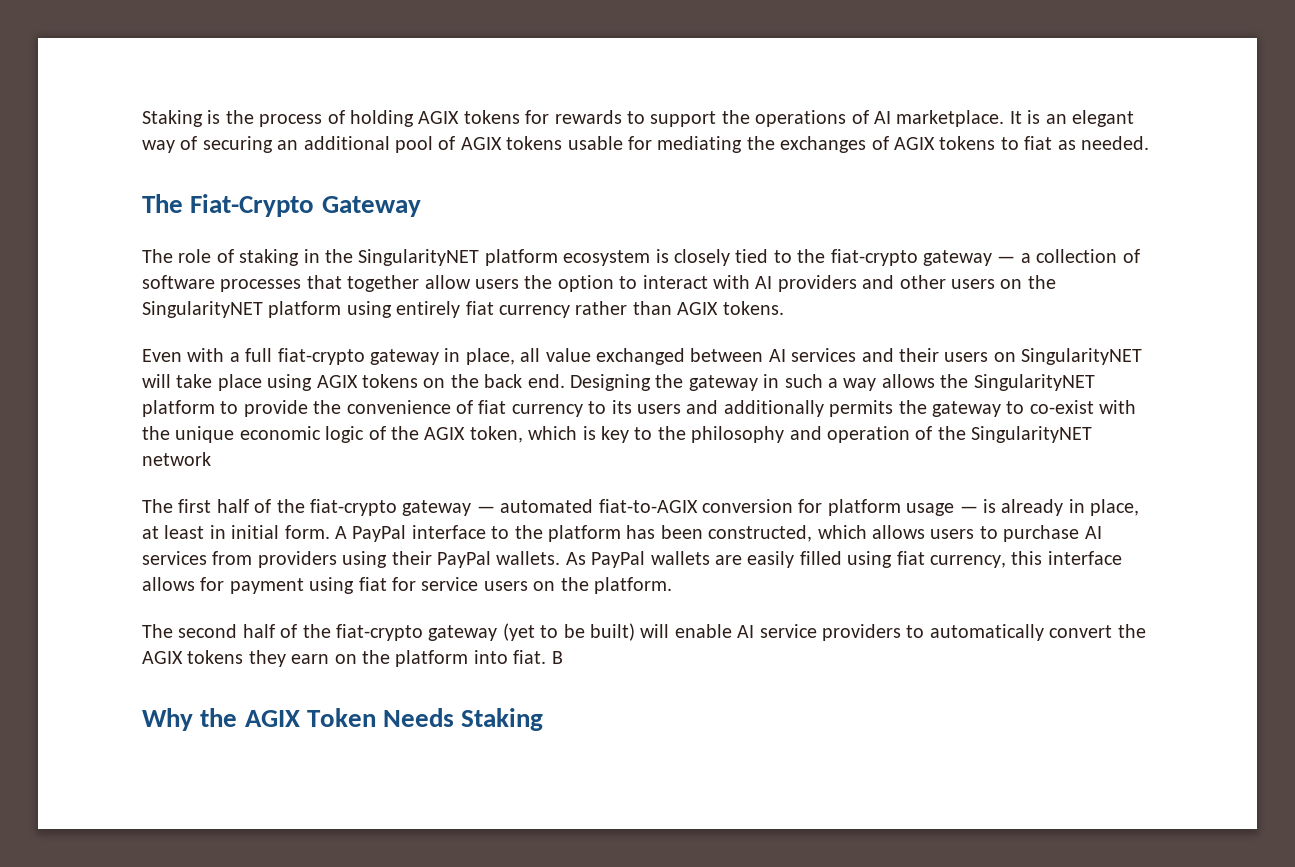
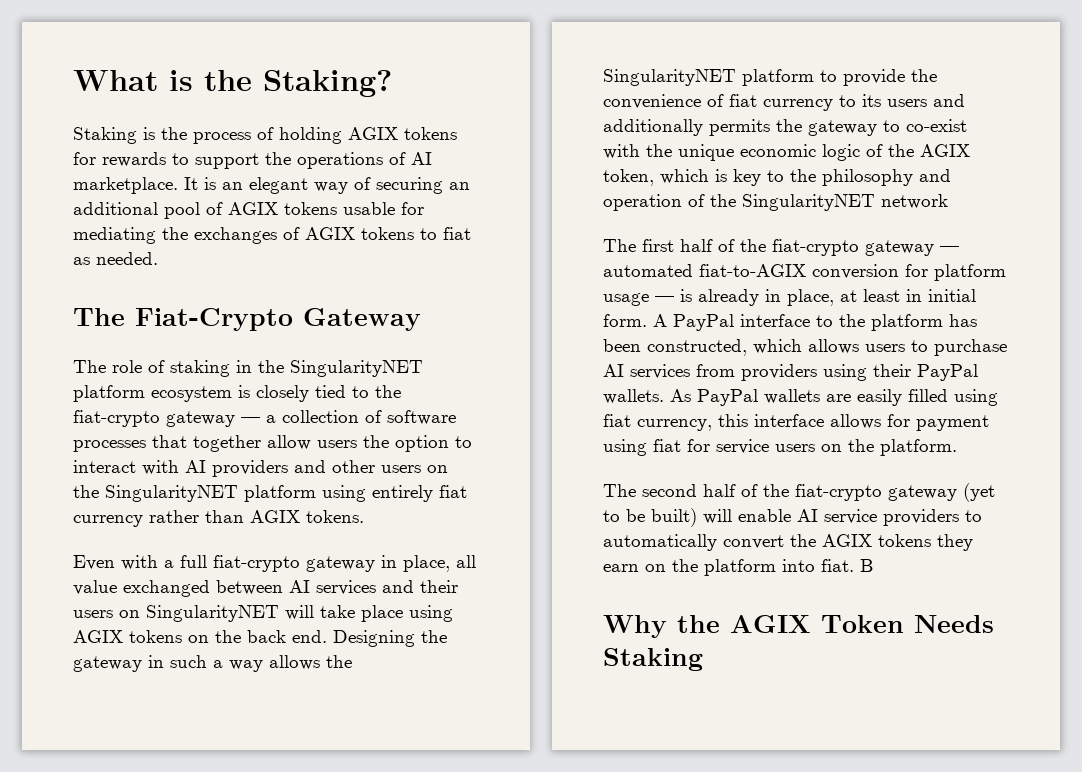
+ What is the Staking?

